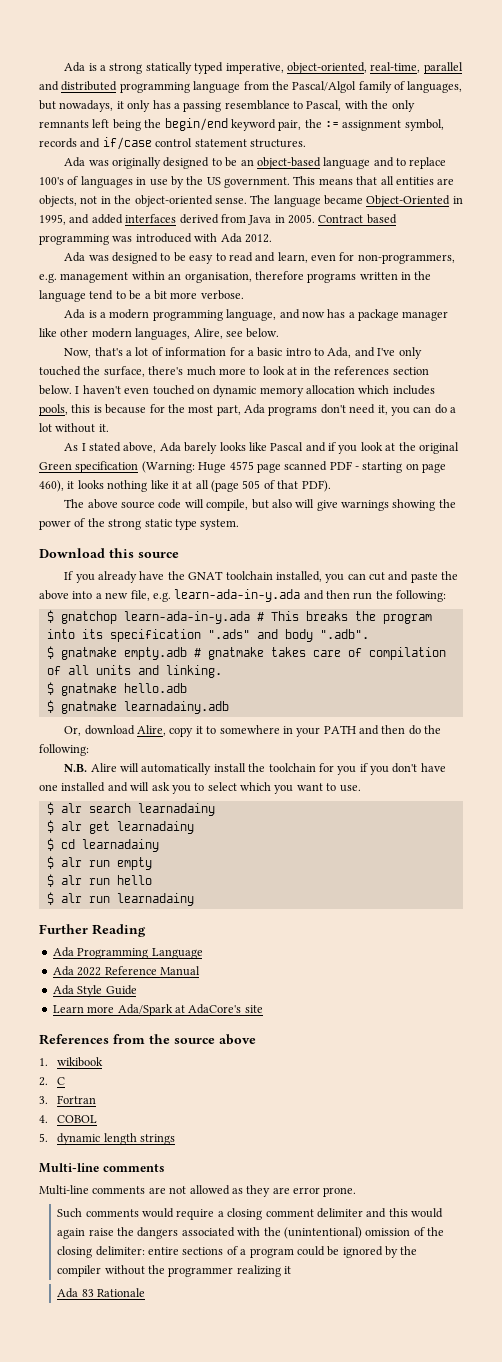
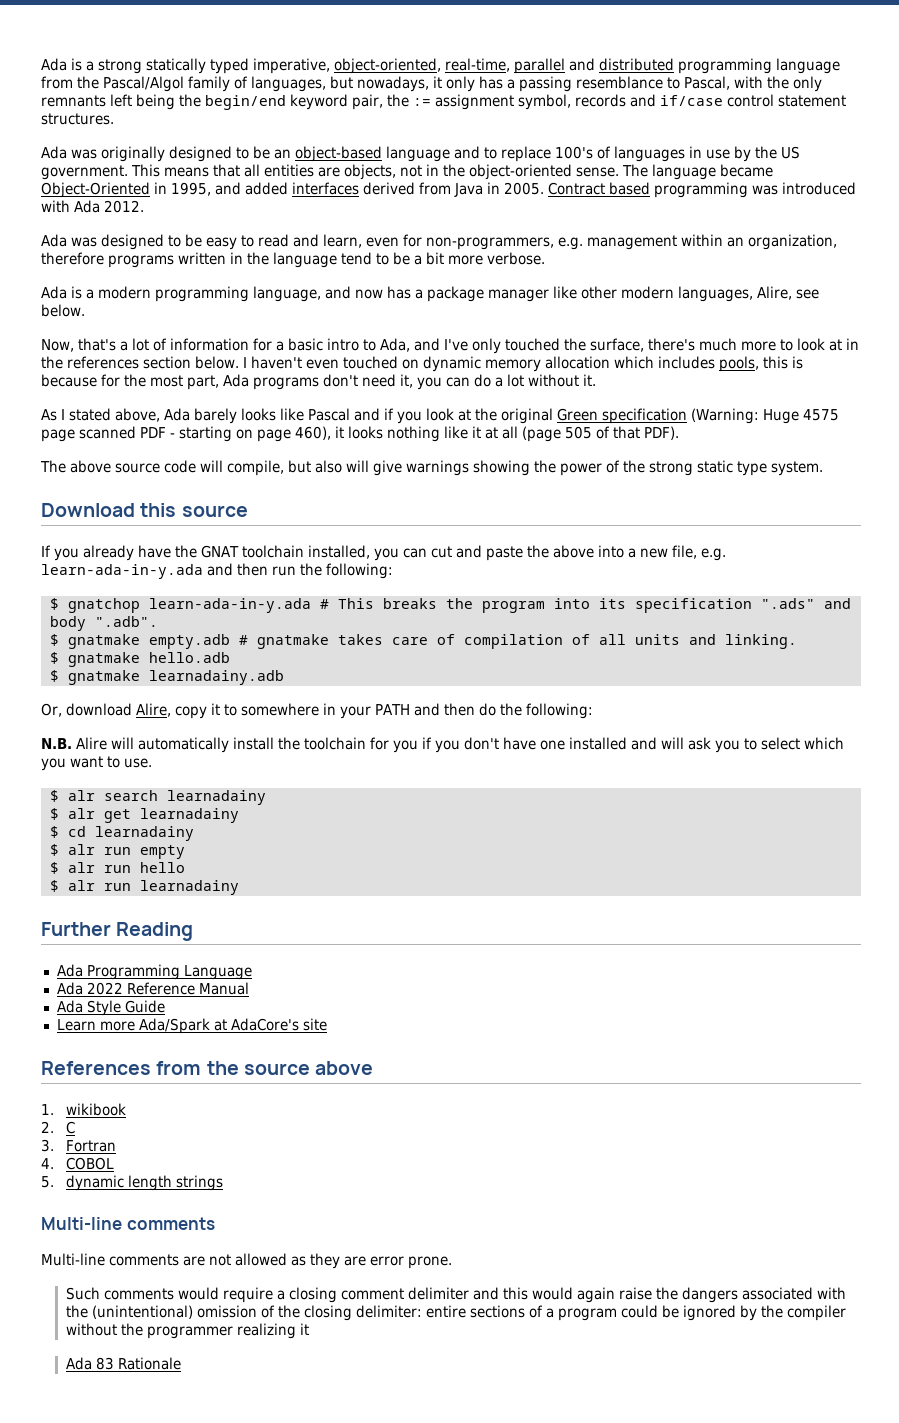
- Ada was designed to be easy to read and learn, even for non-programmers, e.g. management within an organisation, therefore programs written in the language tend to be a bit more verbose.
+ Ada was designed to be easy to read and learn, even for non-programmers, e.g. management within an organization, therefore programs written in the language tend to be a bit more verbose.

